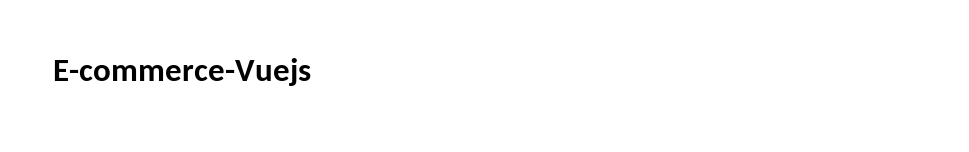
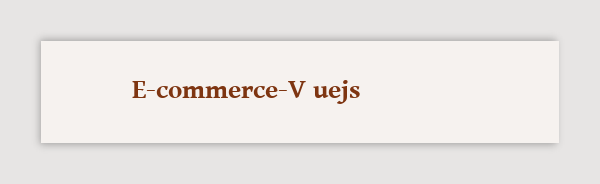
- E-commerce-Vuejs
+ E-commerce-V uejs

